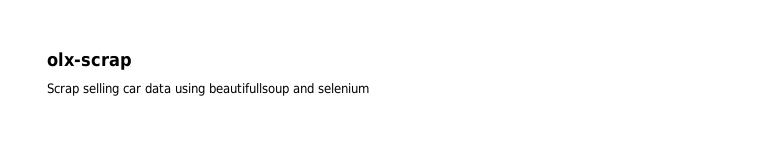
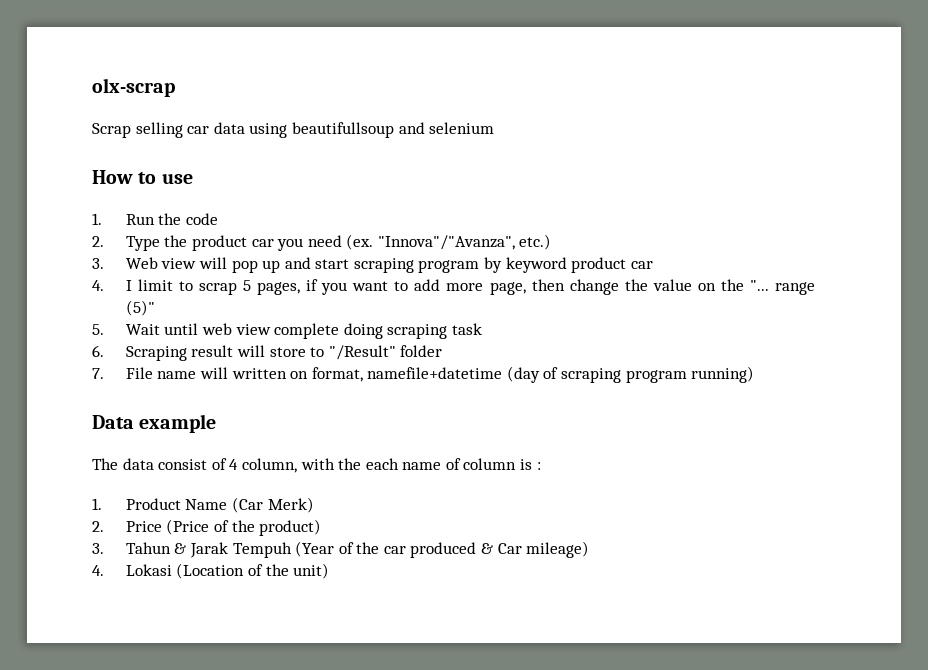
+ How to use
+ 1. Run the code
+ 2. Type the product car you need (ex. "Innova"/"Avanza", etc.)
+ 3. Web view will pop up and start scraping program by keyword product car
+ 4. I limit to scrap 5 pages, if you want to add more page, then change the value on the "... range (5)"
+ 5. Wait until web view complete doing scraping task
+ 6. Scraping result will store to "/Result" folder
+ 7. File name will written on format, namefile+datetime (day of scraping program running)
+ Data example
+ The data consist of 4 column, with the each name of column is :
+ 1. Product Name (Car Merk)
+ 2. Price (Price of the product)
+ 3. Tahun & Jarak Tempuh (Year of the car produced & Car mileage)
+ 4. Lokasi (Location of the unit)

